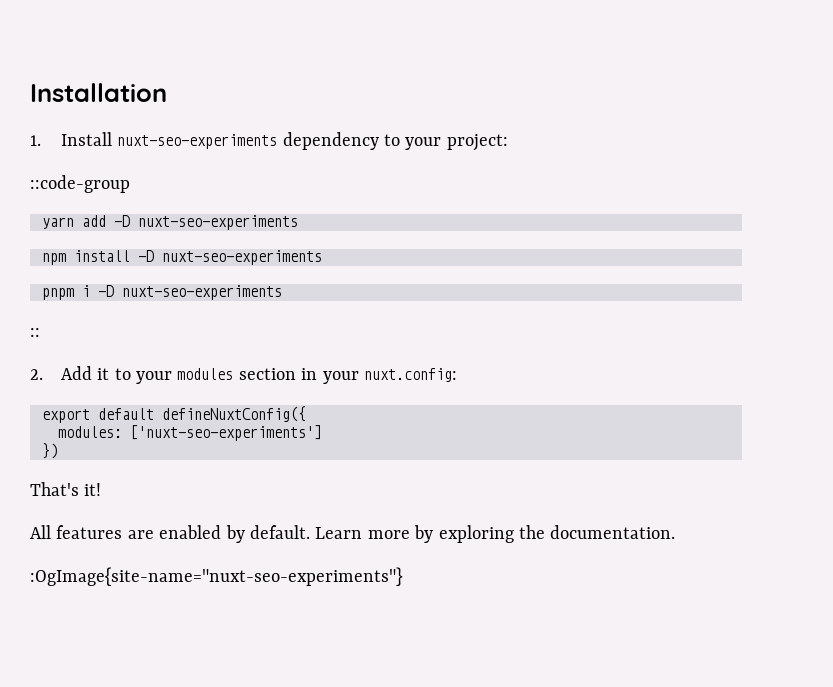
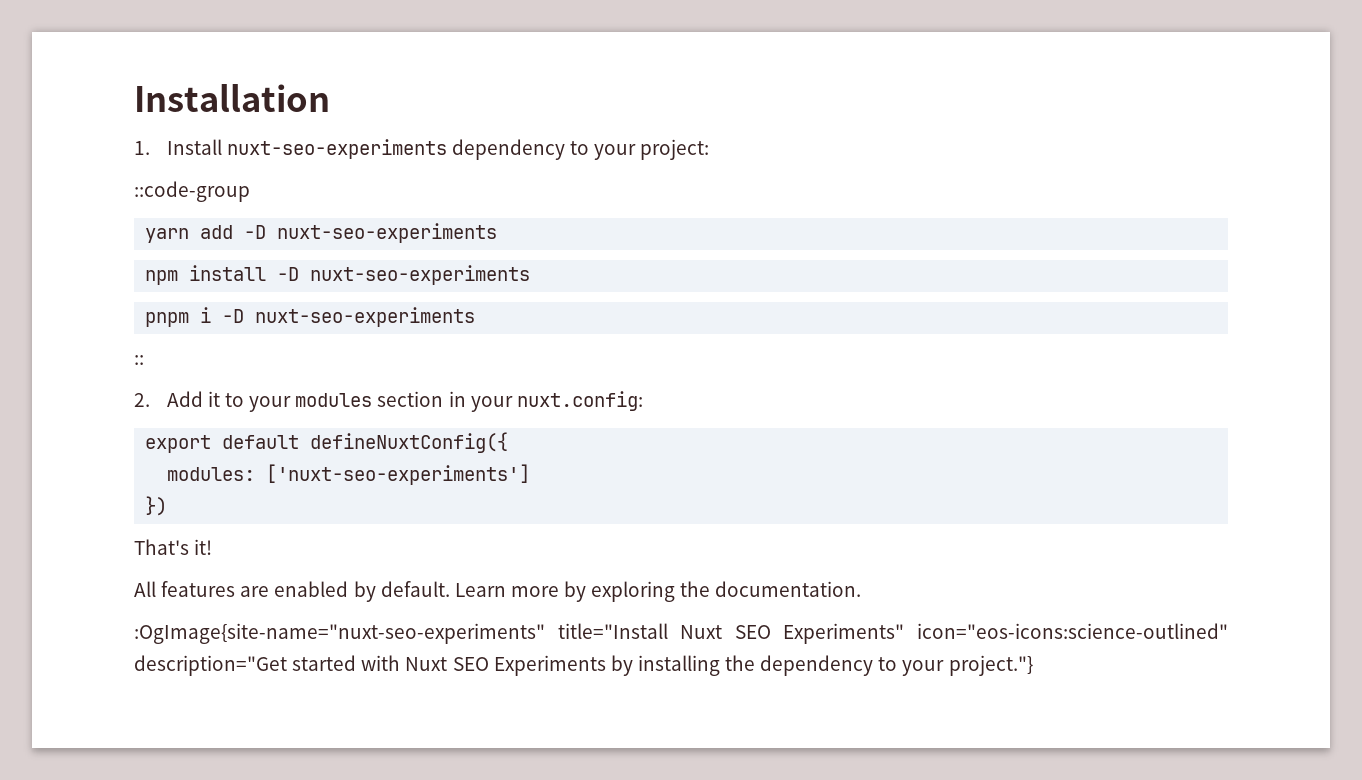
- :OgImage{site-name="nuxt-seo-experiments"}
+ :OgImage{site-name="nuxt-seo-experiments" title="Install Nuxt SEO Experiments" icon="eos-icons:science-outlined" description="Get started with Nuxt SEO Experiments by installing the dependency to your project."}

